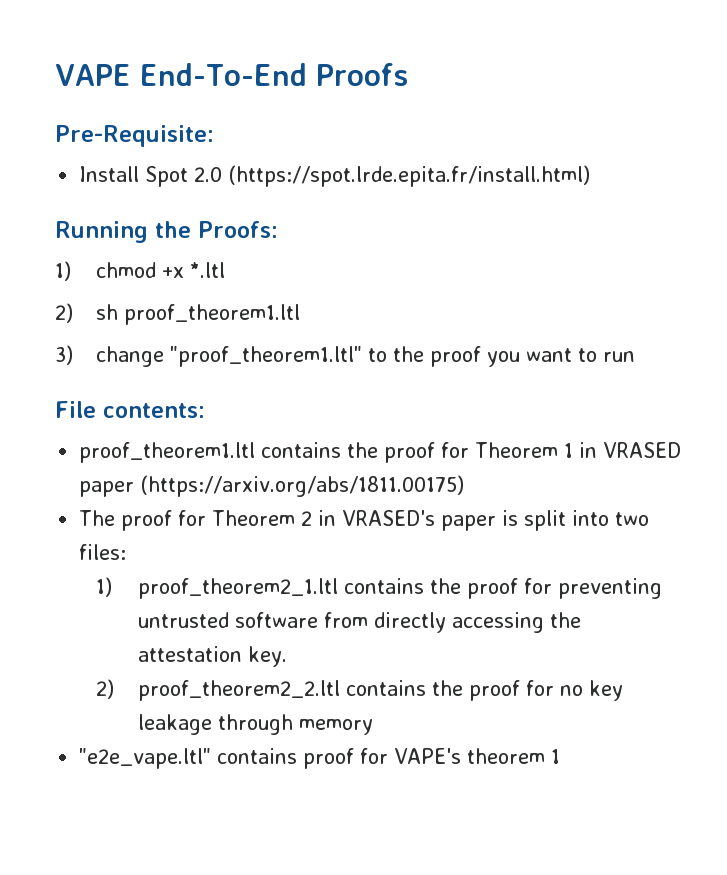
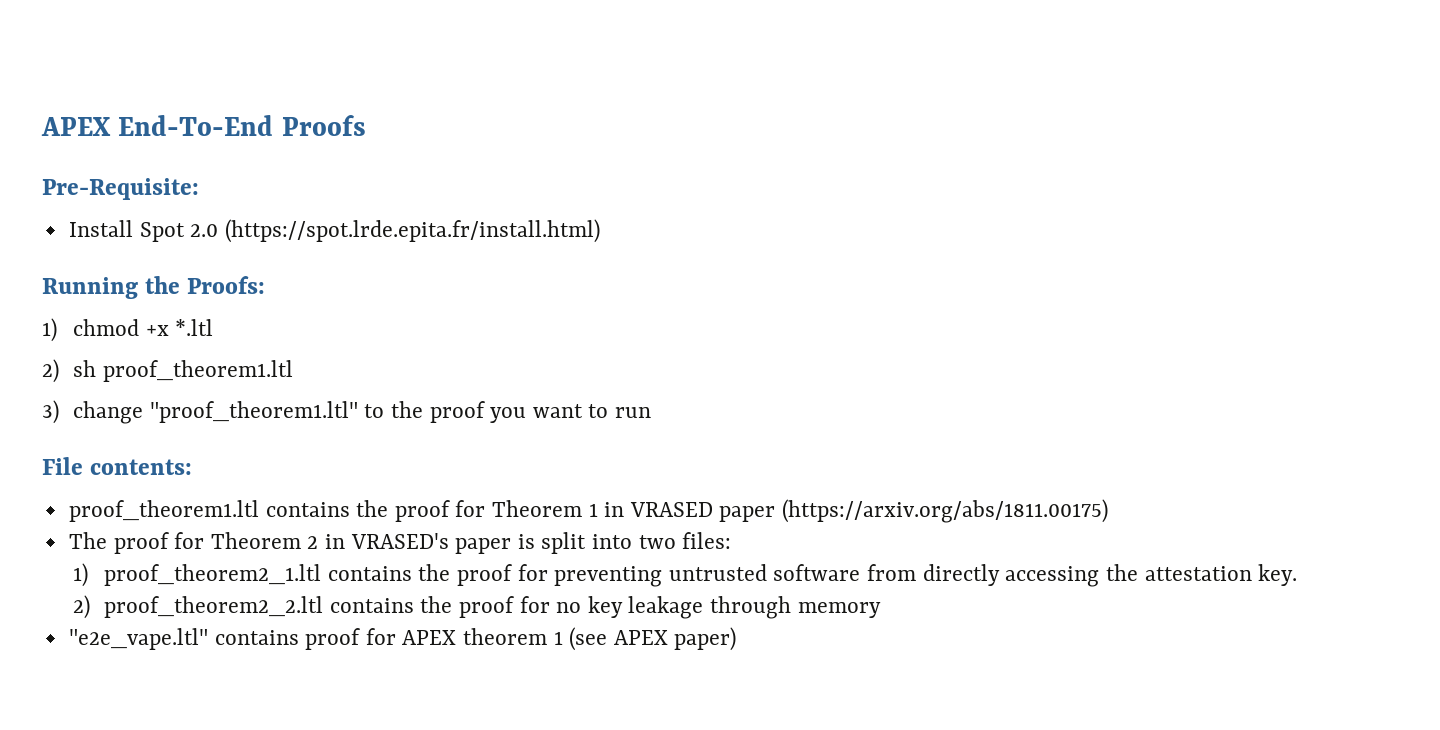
- VAPE End-To-End Proofs
+ APEX End-To-End Proofs
- "e2e_vape.ltl" contains proof for VAPE's theorem 1
+ "e2e_vape.ltl" contains proof for APEX theorem 1 (see APEX paper)

